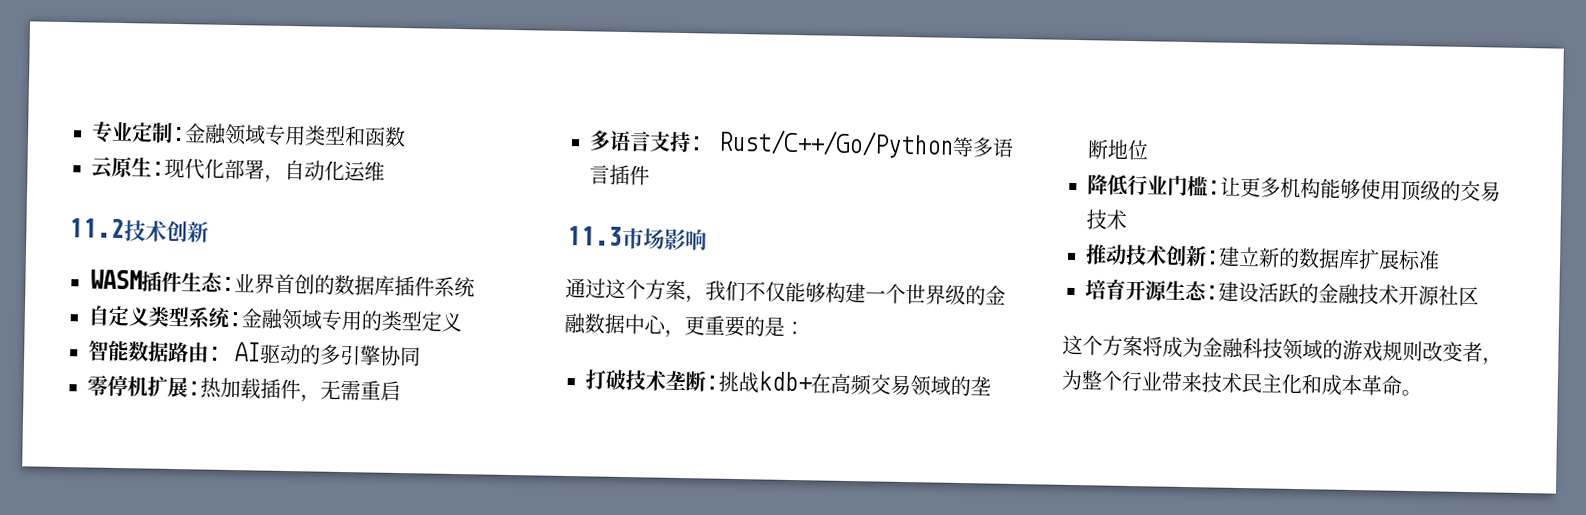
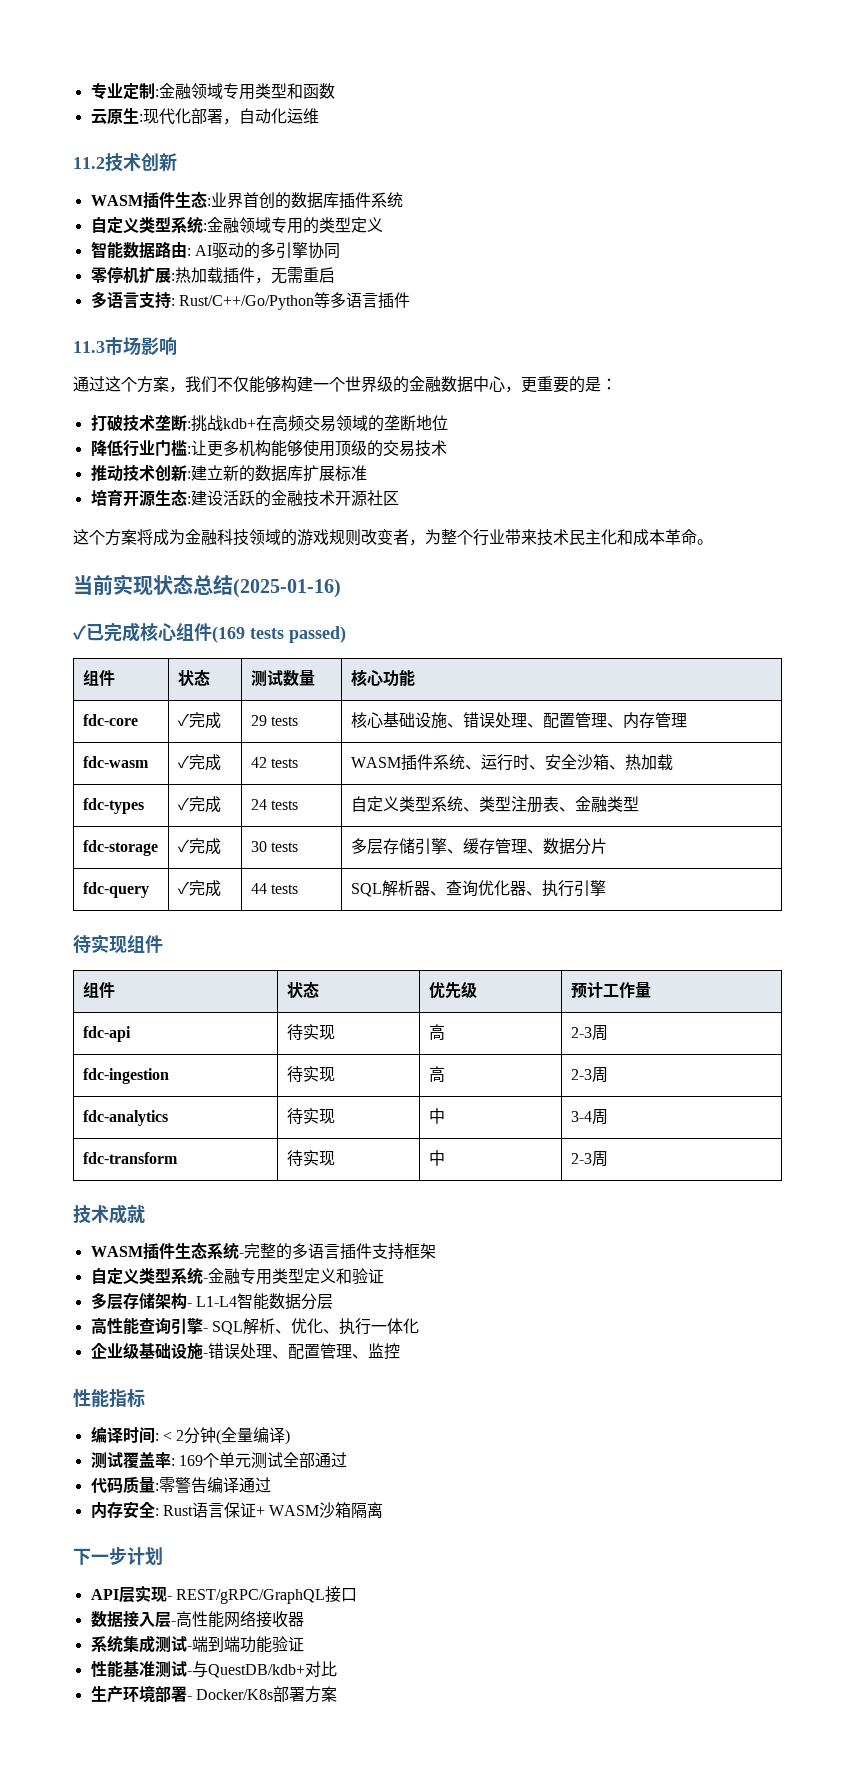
+ 当前实现状态总结(2025-01-16)
+ ✓已完成核心组件(169 tests passed)
+ 组件 | 状态 | 测试数量 | 核心功能
+ fdc-core | ✓完成 | 29 tests | 核心基础设施、错误处理、配置管理、内存管理
+ fdc-wasm | ✓完成 | 42 tests | WASM插件系统、运行时、安全沙箱、热加载
+ fdc-types | ✓完成 | 24 tests | 自定义类型系统、类型注册表、金融类型
+ fdc-storage | ✓完成 | 30 tests | 多层存储引擎、缓存管理、数据分片
+ fdc-query | ✓完成 | 44 tests | SQL解析器、查询优化器、执行引擎
+ 待实现组件
+ 组件 | 状态 | 优先级 | 预计工作量
+ fdc-api | 待实现 | 高 | 2-3周
+ fdc-ingestion | 待实现 | 高 | 2-3周
+ fdc-analytics | 待实现 | 中 | 3-4周
+ fdc-transform | 待实现 | 中 | 2-3周
+ 技术成就
+ WASM插件生态系统-完整的多语言插件支持框架
+ 自定义类型系统-金融专用类型定义和验证
+ 多层存储架构- L1-L4智能数据分层
+ 高性能查询引擎- SQL解析、优化、执行一体化
+ 企业级基础设施-错误处理、配置管理、监控
+ 性能指标
+ 编译时间: < 2分钟(全量编译)
+ 测试覆盖率: 169个单元测试全部通过
+ 代码质量:零警告编译通过
+ 内存安全: Rust语言保证+ WASM沙箱隔离
+ 下一步计划
+ API层实现- REST/gRPC/GraphQL接口
+ 数据接入层-高性能网络接收器
+ 系统集成测试-端到端功能验证
+ 性能基准测试-与QuestDB/kdb+对比
+ 生产环境部署- Docker/K8s部署方案

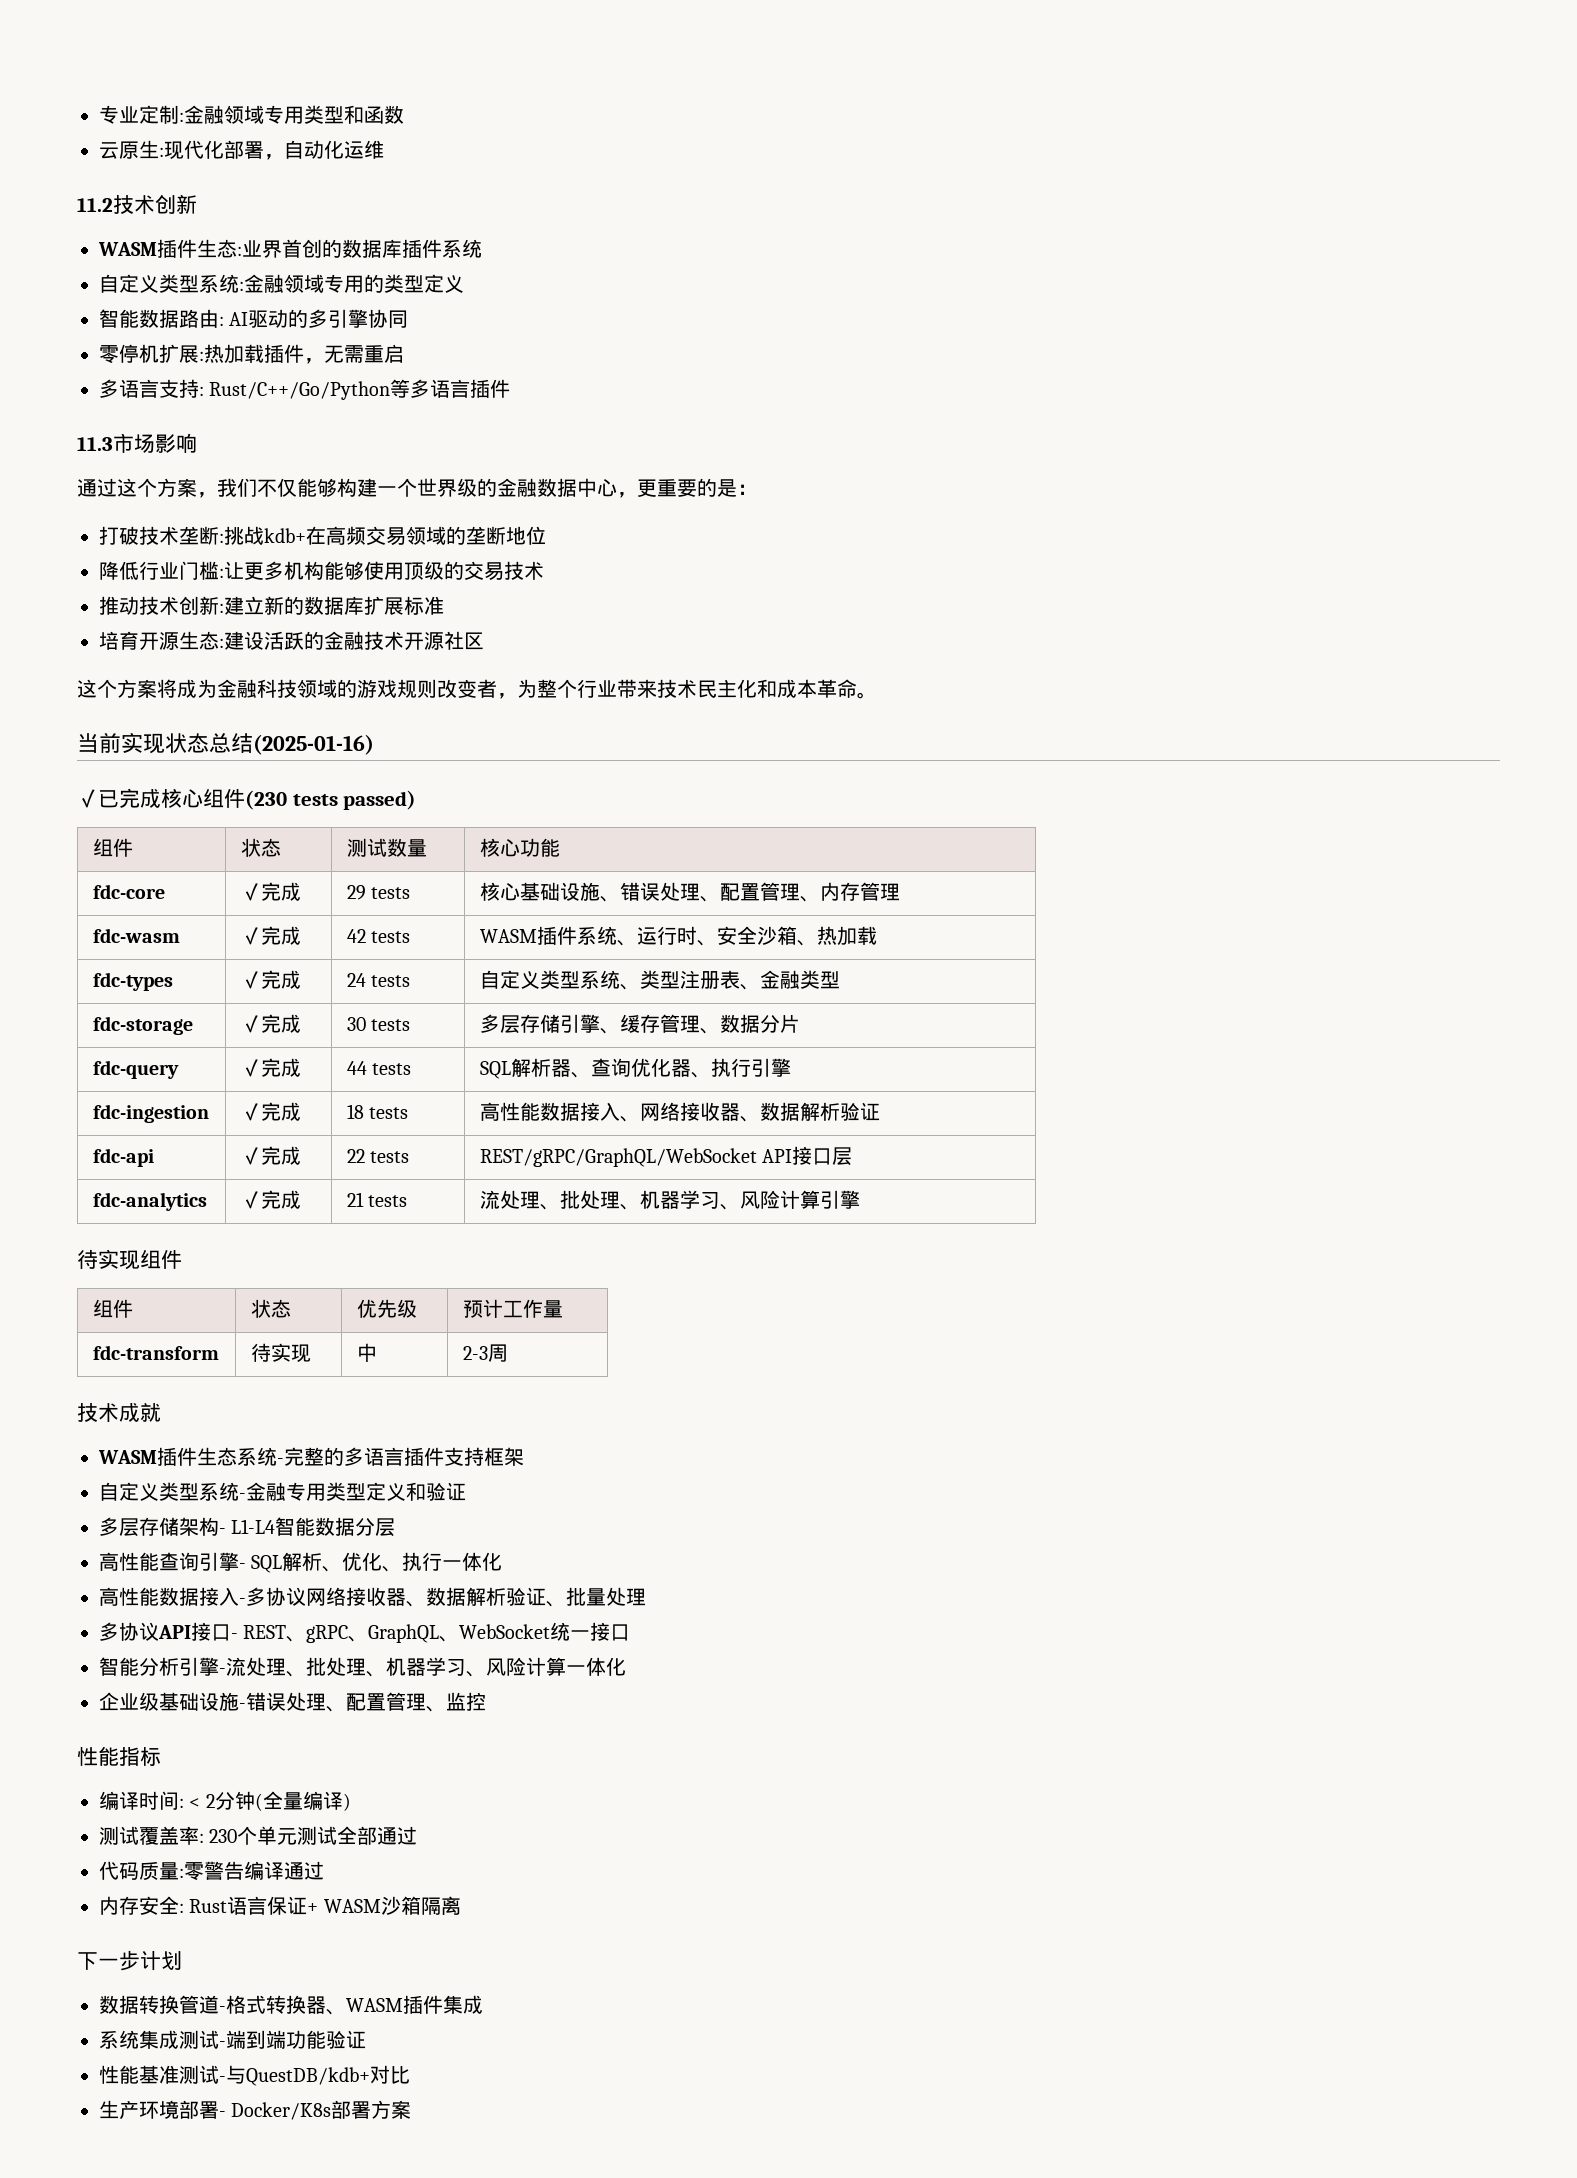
- ✓已完成核心组件(169 tests passed)
+ ✓已完成核心组件(230 tests passed)
+ fdc-ingestion | ✓完成 | 18 tests | 高性能数据接入、网络接收器、数据解析验证
+ fdc-api | ✓完成 | 22 tests | REST/gRPC/GraphQL/WebSocket API接口层
+ fdc-analytics | ✓完成 | 21 tests | 流处理、批处理、机器学习、风险计算引擎
- fdc-api | 待实现 | 高 | 2-3周
- fdc-ingestion | 待实现 | 高 | 2-3周
- fdc-analytics | 待实现 | 中 | 3-4周
+ 高性能数据接入-多协议网络接收器、数据解析验证、批量处理
+ 多协议API接口- REST、gRPC、GraphQL、WebSocket统一接口
+ 智能分析引擎-流处理、批处理、机器学习、风险计算一体化
- 测试覆盖率: 169个单元测试全部通过
+ 测试覆盖率: 230个单元测试全部通过
- API层实现- REST/gRPC/GraphQL接口
- 数据接入层-高性能网络接收器
+ 数据转换管道-格式转换器、WASM插件集成

